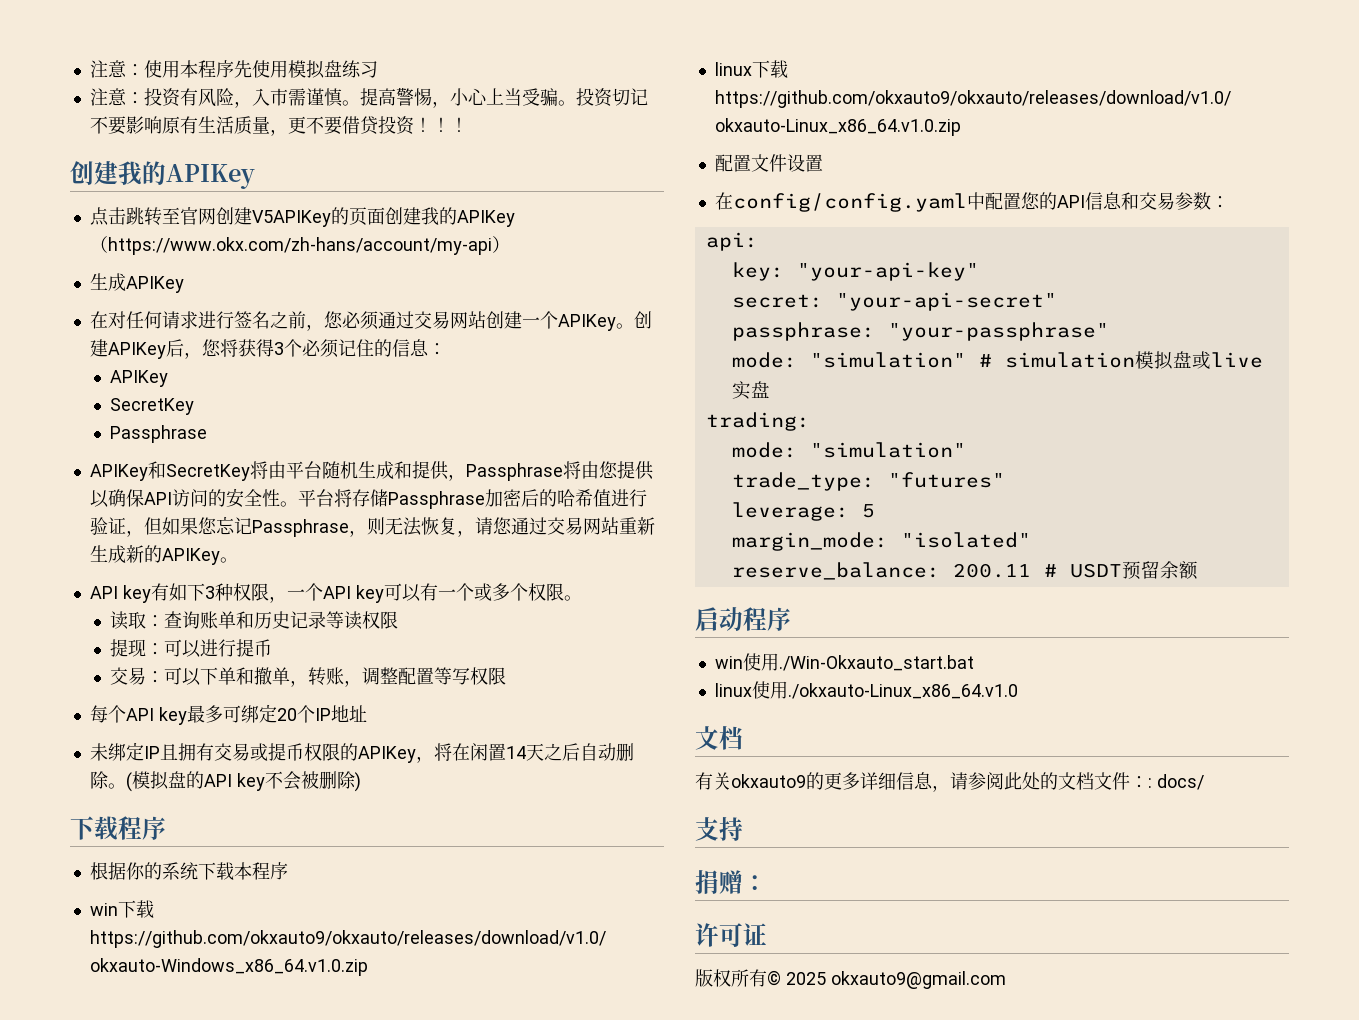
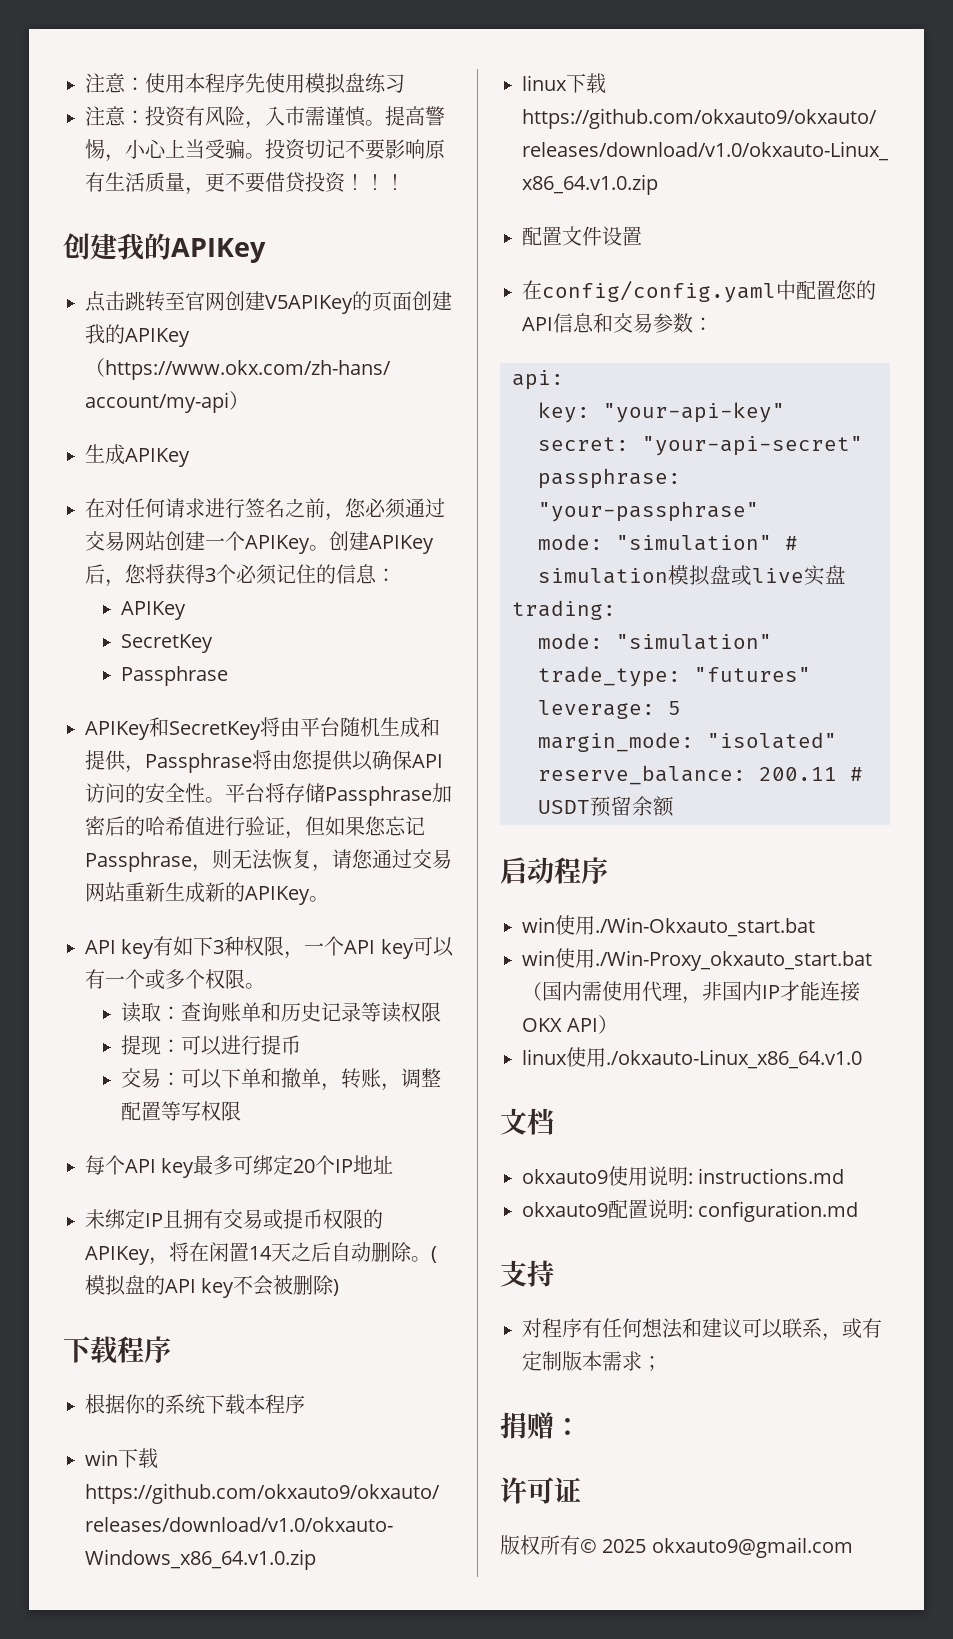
+ win使用./Win-Proxy_okxauto_start.bat（国内需使用代理，非国内IP才能连接OKX API）
  linux使用./okxauto-Linux_x86_64.v1.0
  文档
- 有关okxauto9的更多详细信息，请参阅此处的文档文件：: docs/
+ okxauto9使用说明: instructions.md
+ okxauto9配置说明: configuration.md
  支持
+ 对程序有任何想法和建议可以联系，或有定制版本需求；

